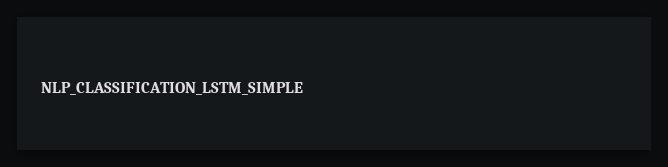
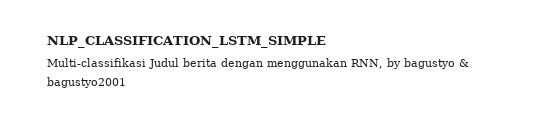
+ Multi-classifikasi Judul berita dengan menggunakan RNN, by bagustyo & bagustyo2001

